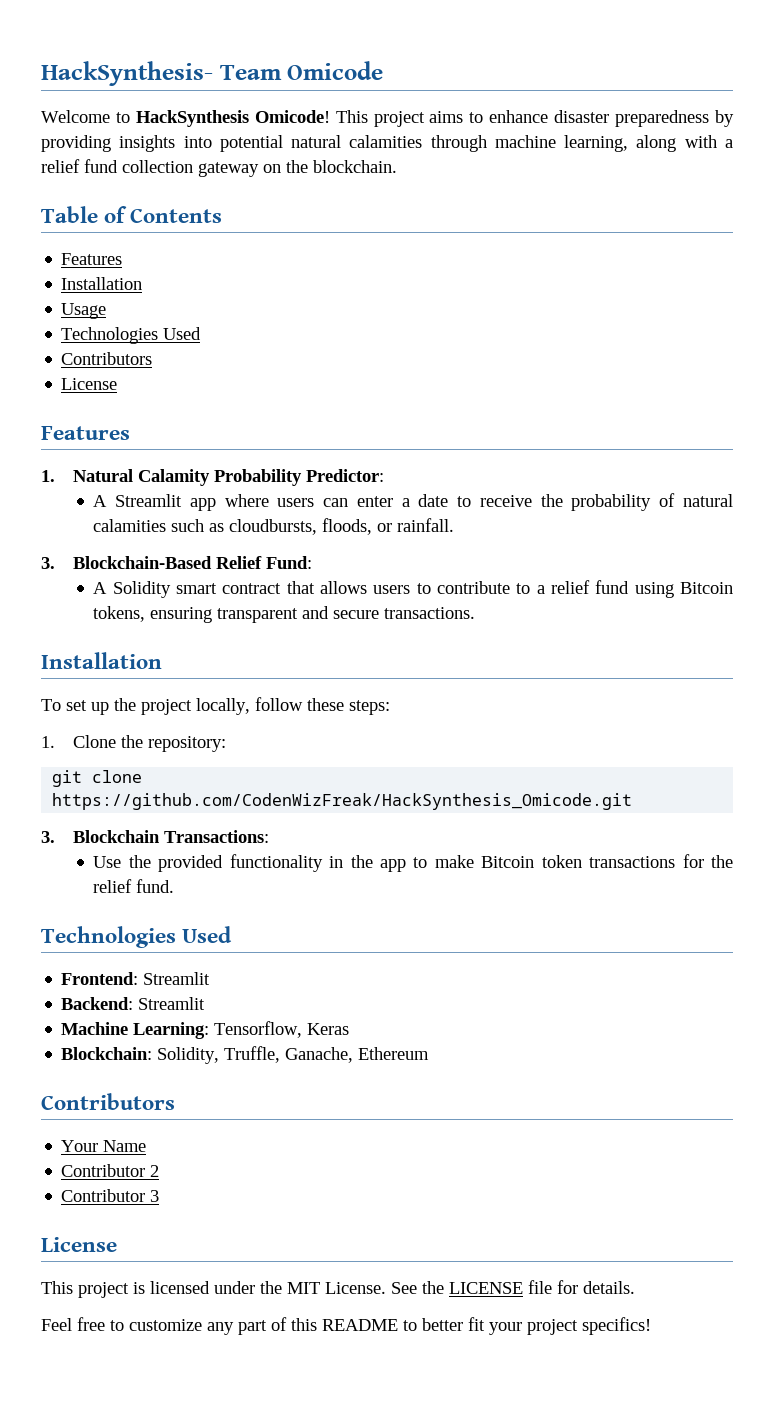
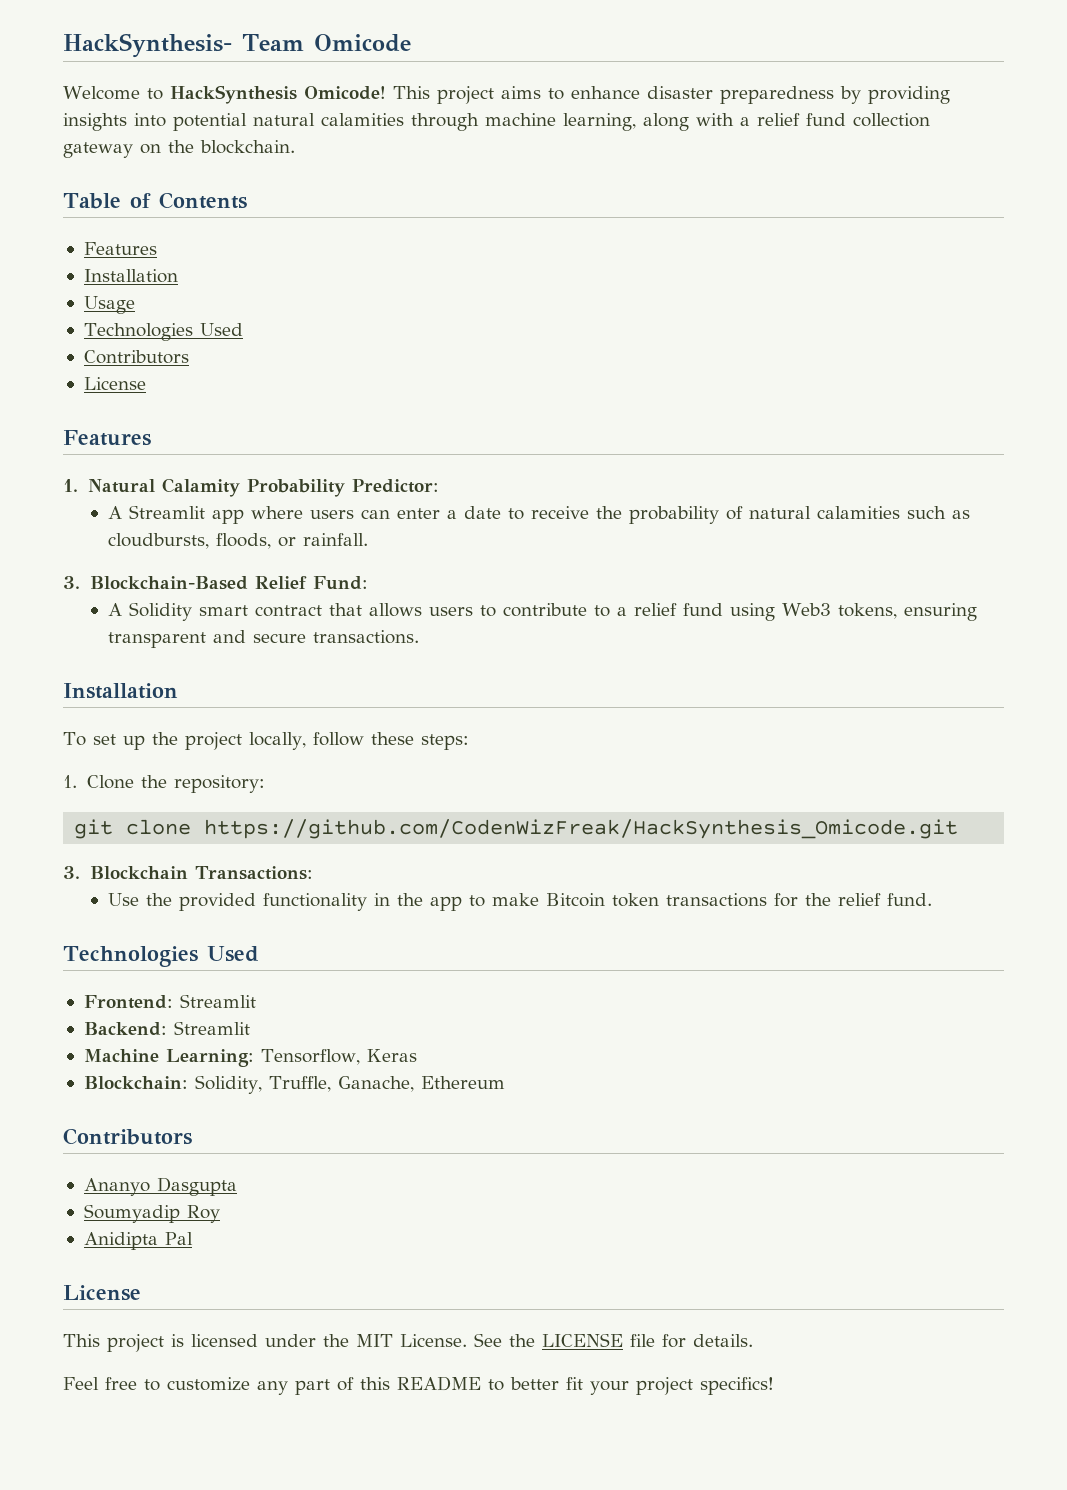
- A Solidity smart contract that allows users to contribute to a relief fund using Bitcoin tokens, ensuring transparent and secure transactions.
+ A Solidity smart contract that allows users to contribute to a relief fund using Web3 tokens, ensuring transparent and secure transactions.
- Your Name
- Contributor 2
- Contributor 3
+ Ananyo Dasgupta
+ Soumyadip Roy
+ Anidipta Pal

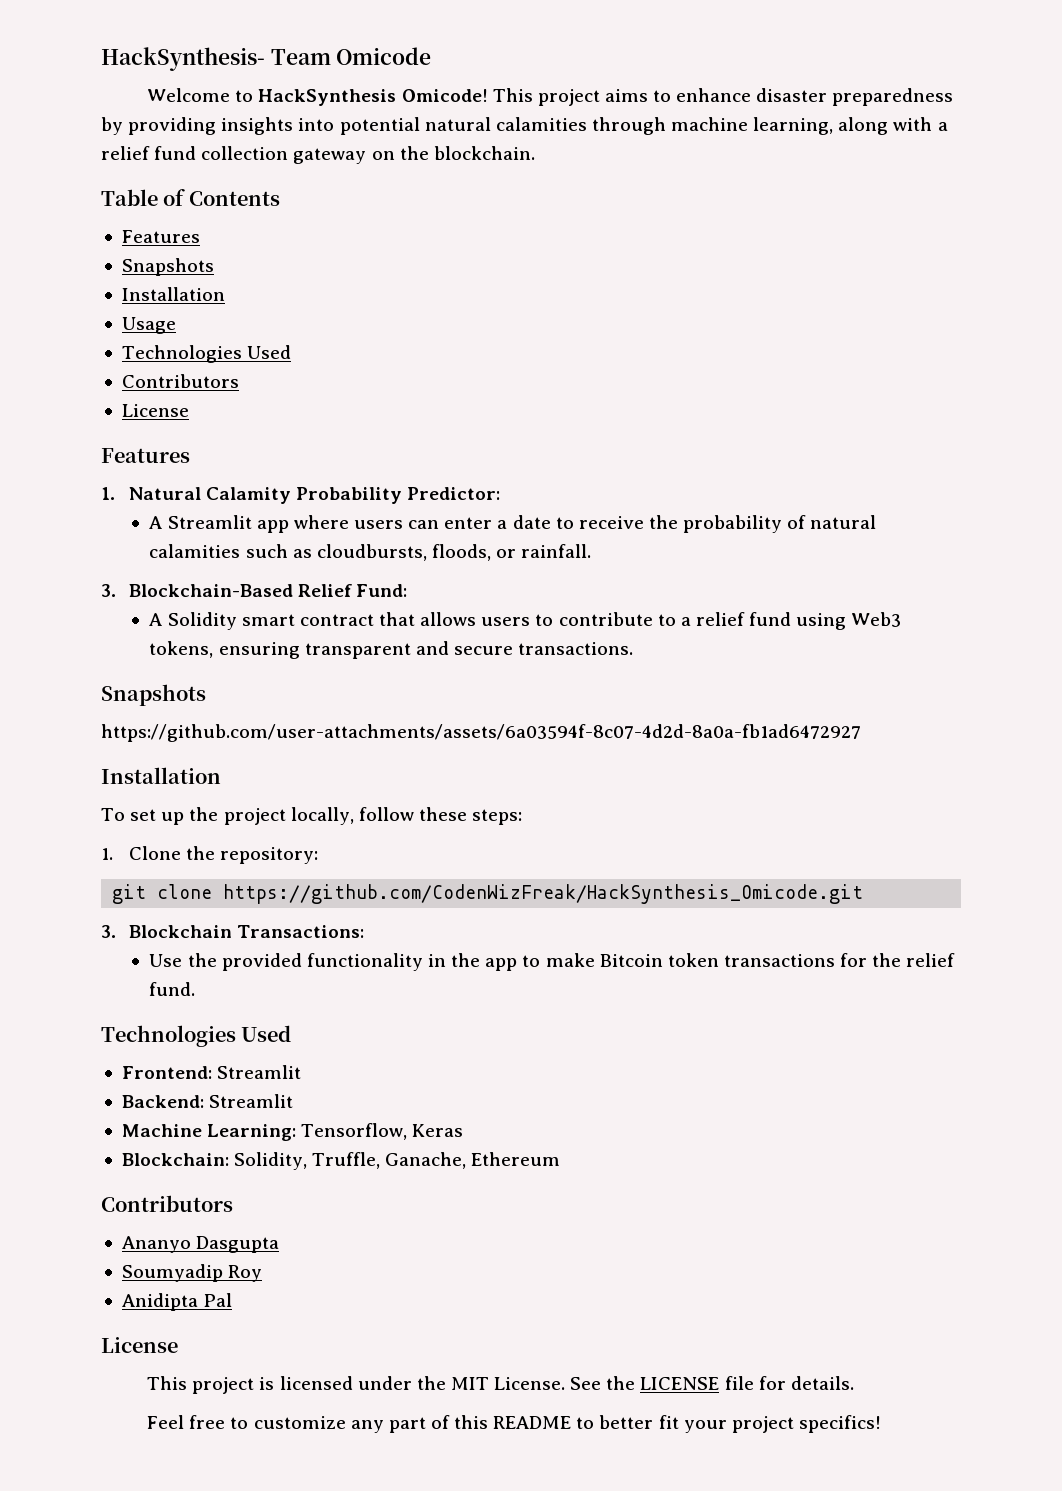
  Table of Contents
  Features
+ Snapshots
  A Solidity smart contract that allows users to contribute to a relief fund using Web3 tokens, ensuring transparent and secure transactions.
+ Snapshots
+ https://github.com/user-attachments/assets/6a03594f-8c07-4d2d-8a0a-fb1ad6472927

